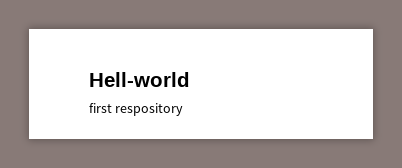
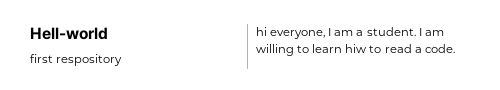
+ hi everyone, I am a student. I am willing to learn hiw to read a code.

